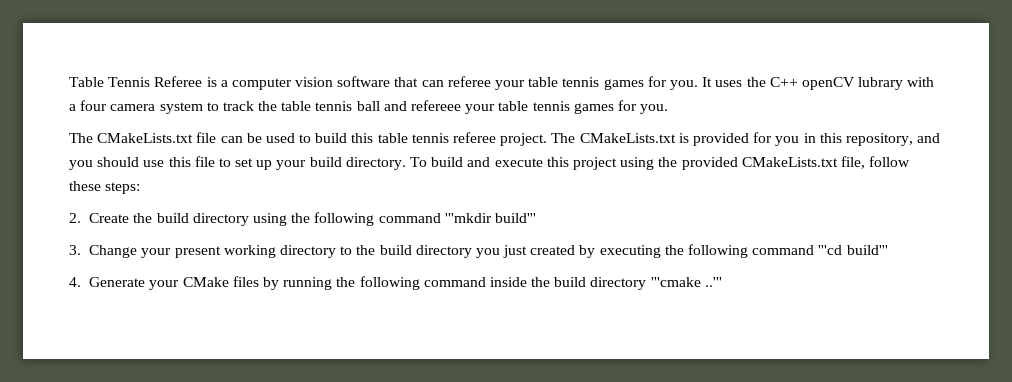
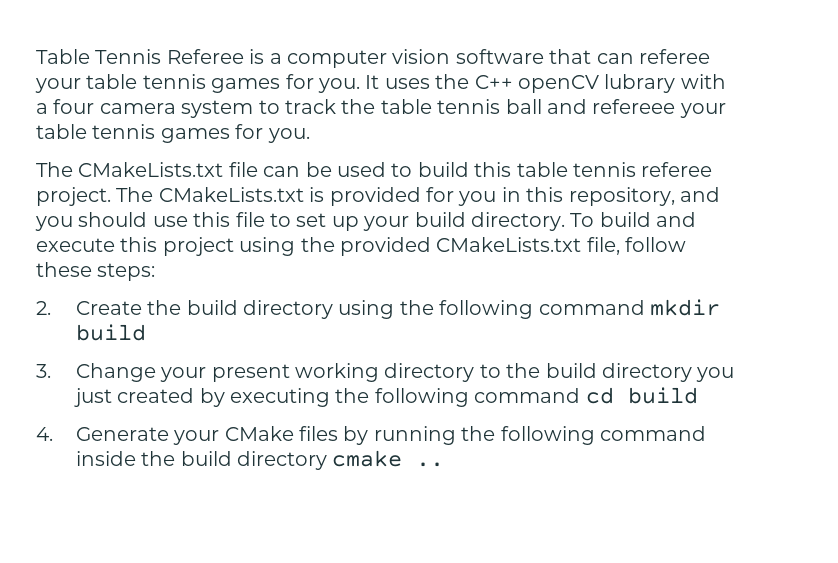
- 2. Create the build directory using the following command '''mkdir build'''
+ 2. Create the build directory using the following command mkdir build
- 3. Change your present working directory to the build directory you just created by executing the following command '''cd build'''
+ 3. Change your present working directory to the build directory you just created by executing the following command cd build
- 4. Generate your CMake files by running the following command inside the build directory '''cmake ..'''
+ 4. Generate your CMake files by running the following command inside the build directory cmake ..

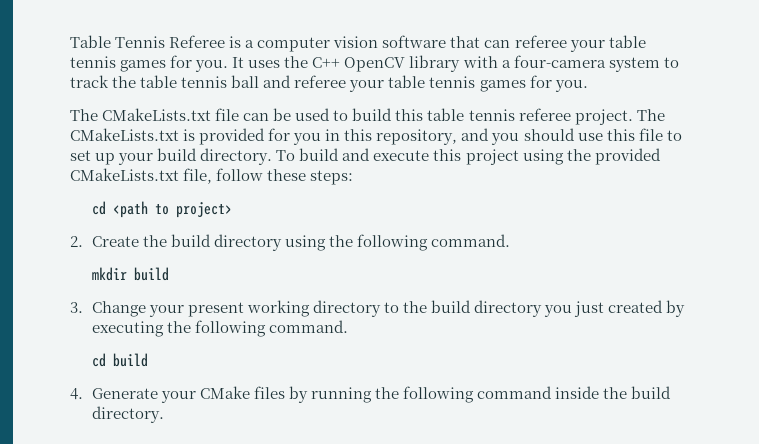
- It uses the C++ openCV lubrary with a four camera system to track the table tennis ball and refereee your table tennis games for you.
+ It uses the C++ OpenCV library with a four-camera system to track the table tennis ball and referee your table tennis games for you.
+ cd <path to project>
- 2. Create the build directory using the following command mkdir build
+ 2. Create the build directory using the following command.
+ mkdir build
- 3. Change your present working directory to the build directory you just created by executing the following command cd build
+ 3. Change your present working directory to the build directory you just created by executing the following command.
+ cd build
- 4. Generate your CMake files by running the following command inside the build directory cmake ..
+ 4. Generate your CMake files by running the following command inside the build directory.

